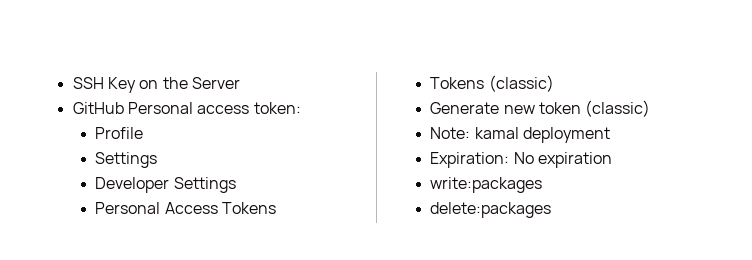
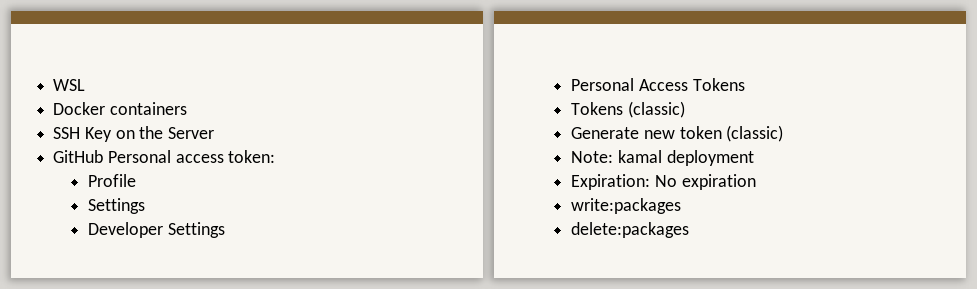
+ WSL
+ Docker containers

